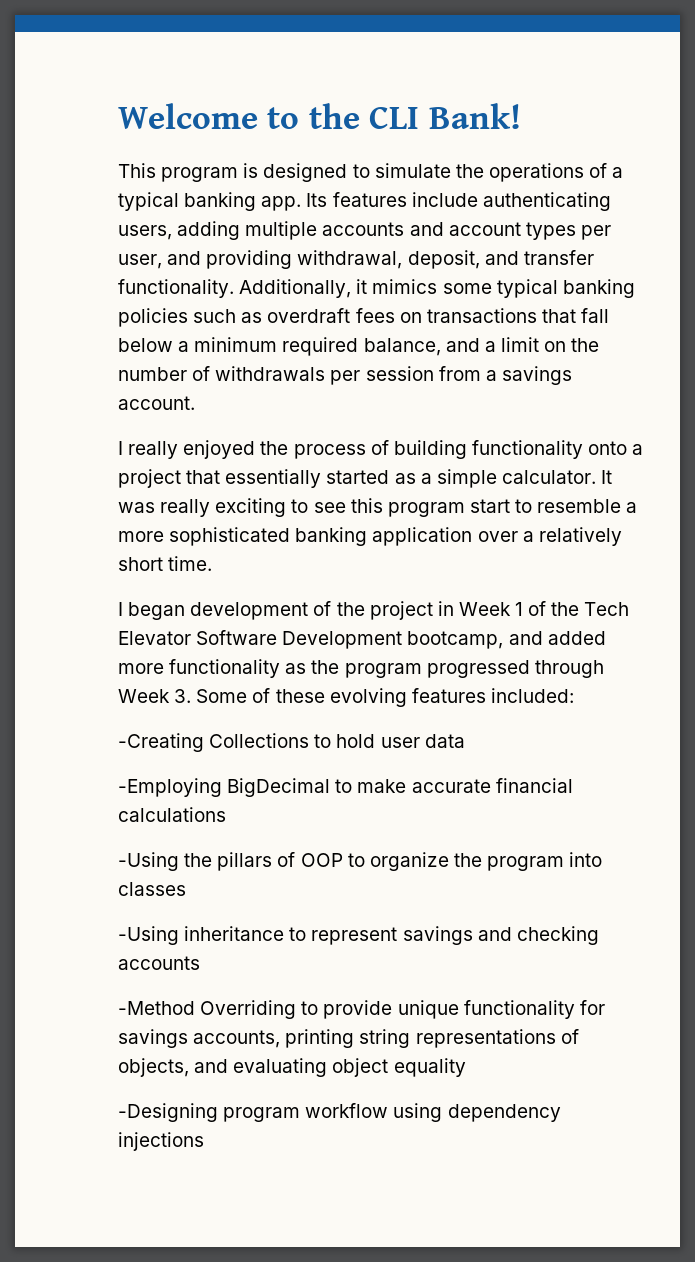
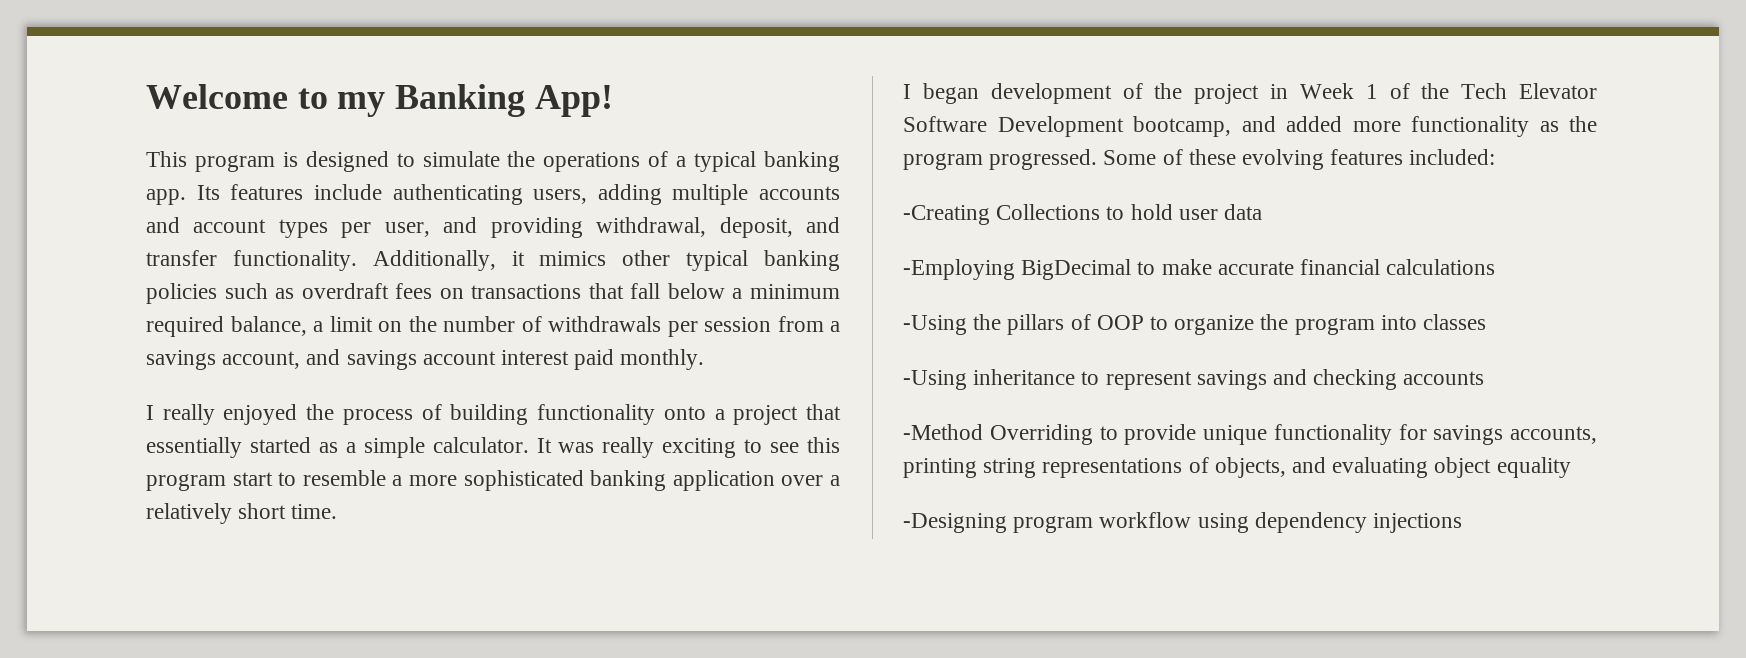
- Welcome to the CLI Bank!
+ Welcome to my Banking App!
- Additionally, it mimics some typical banking policies such as overdraft fees on transactions that fall below a minimum required balance, and a limit on the number of withdrawals per session from a savings account.
+ Additionally, it mimics other typical banking policies such as overdraft fees on transactions that fall below a minimum required balance, a limit on the number of withdrawals per session from a savings account, and savings account interest paid monthly.
- I began development of the project in Week 1 of the Tech Elevator Software Development bootcamp, and added more functionality as the program progressed through Week 3. Some of these evolving features included:
+ I began development of the project in Week 1 of the Tech Elevator Software Development bootcamp, and added more functionality as the program progressed. Some of these evolving features included:

